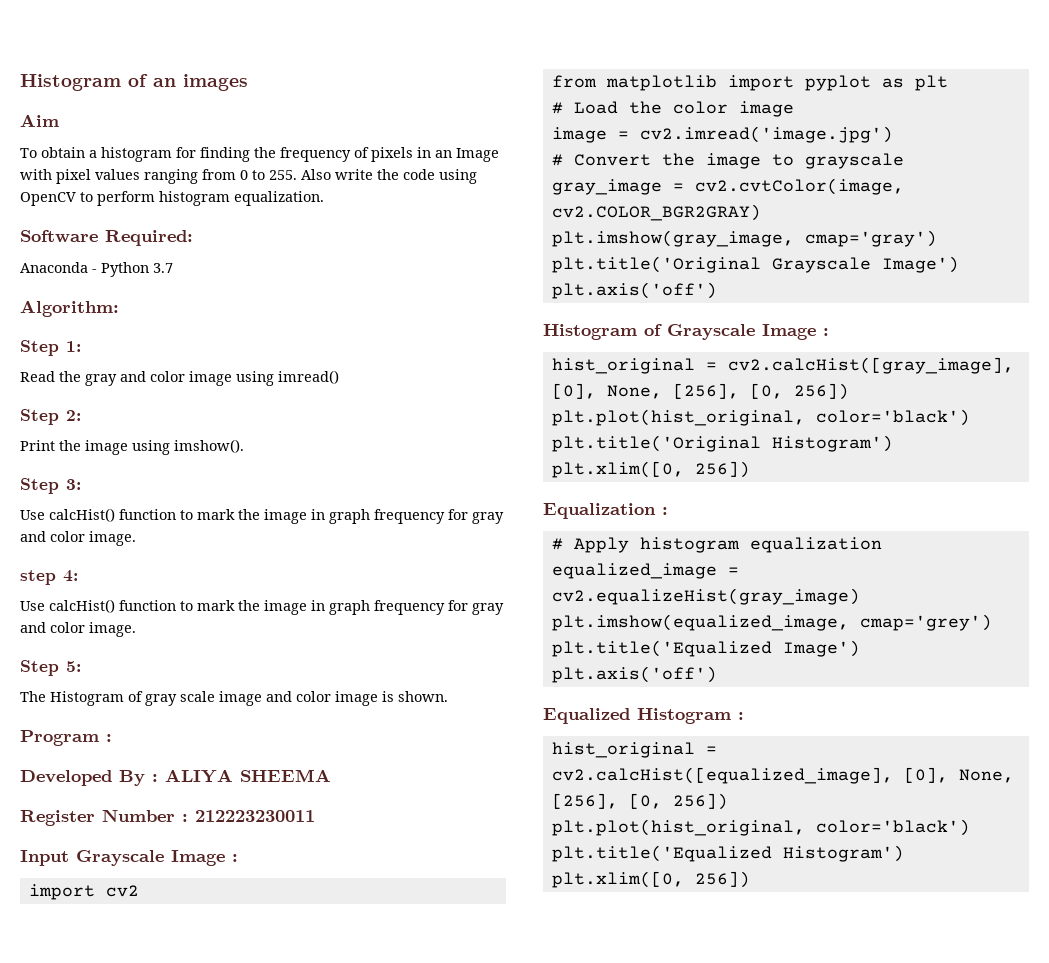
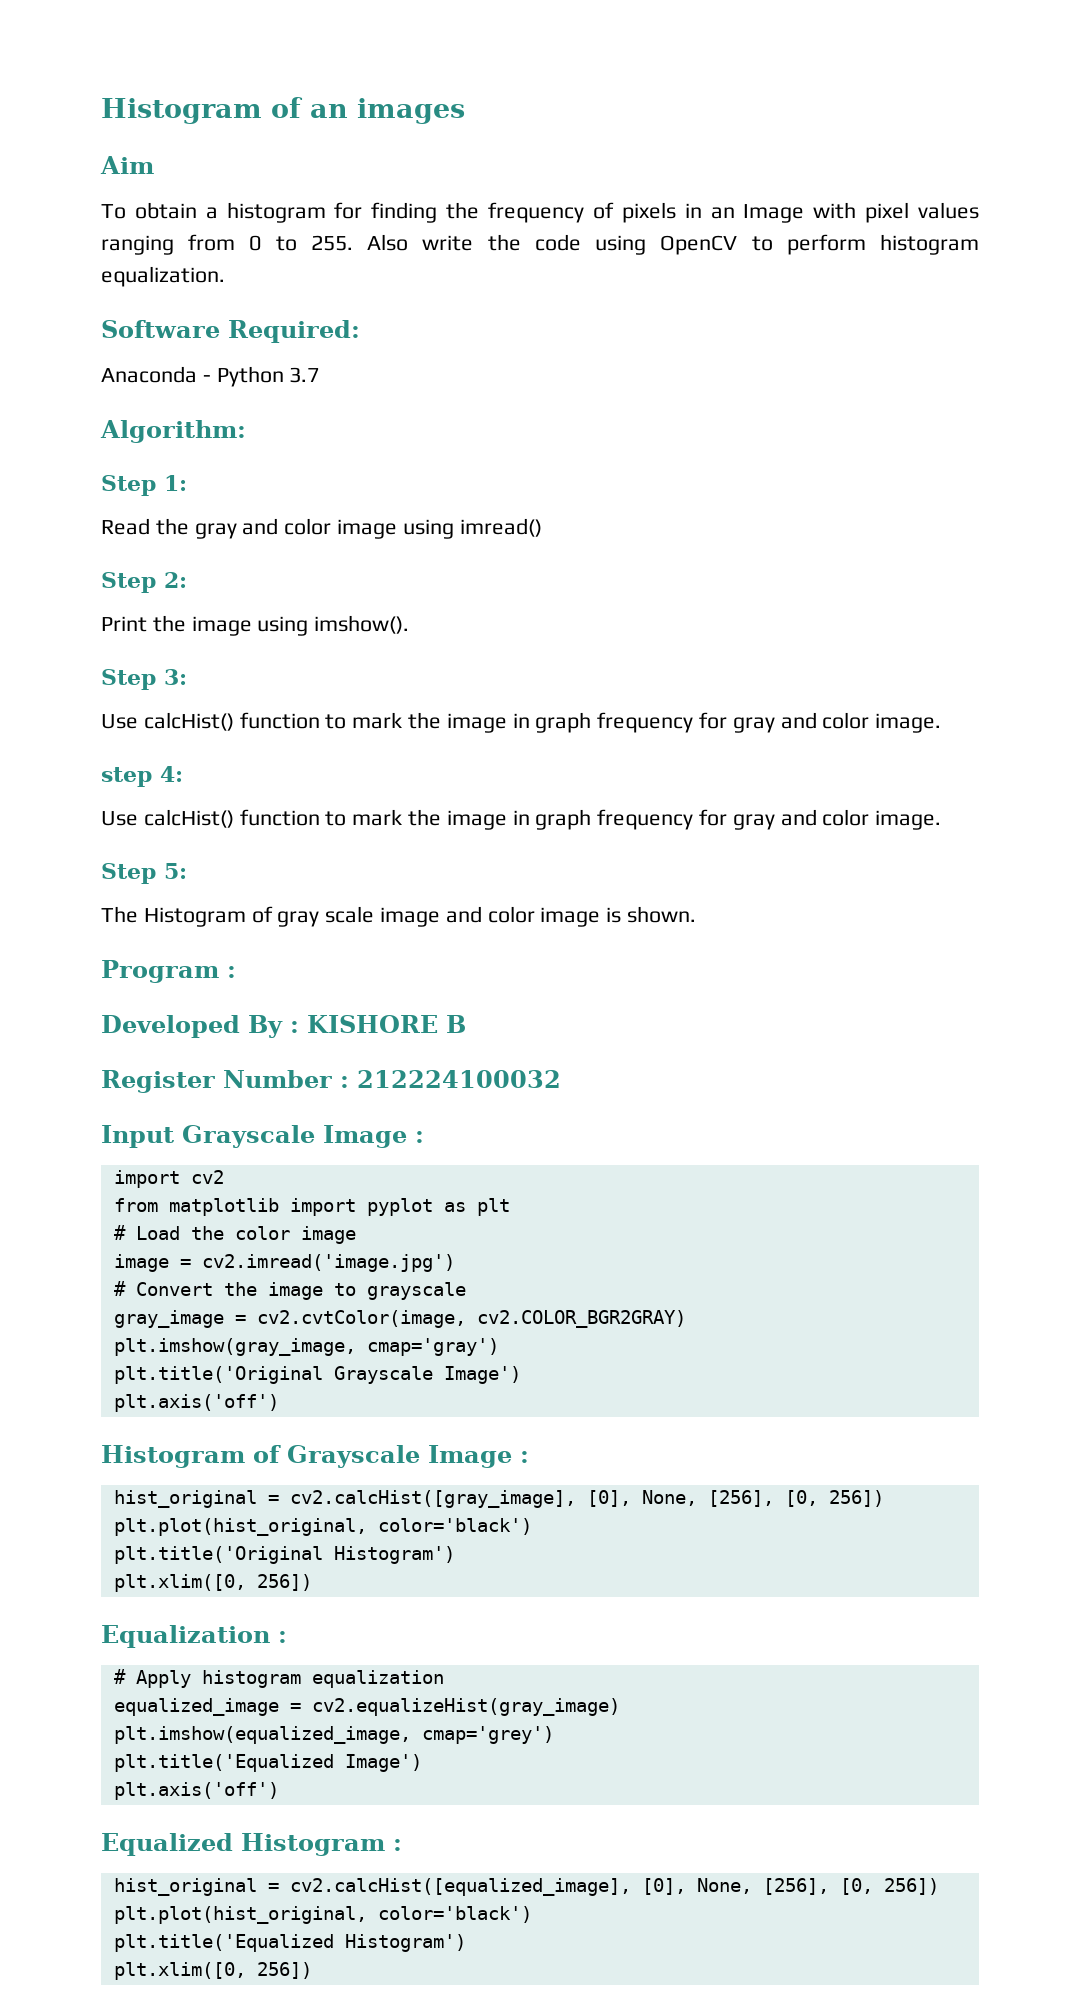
- Developed By : ALIYA SHEEMA
+ Developed By : KISHORE B
- Register Number : 212223230011
+ Register Number : 212224100032

